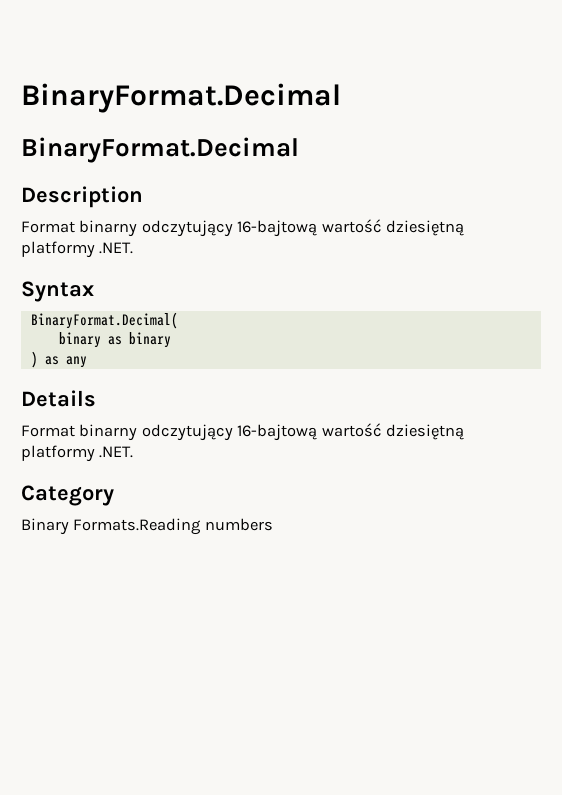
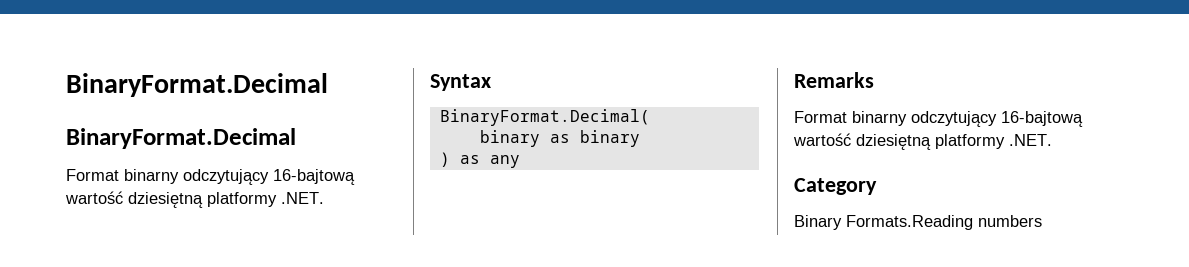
- Description
- Details
+ Remarks

